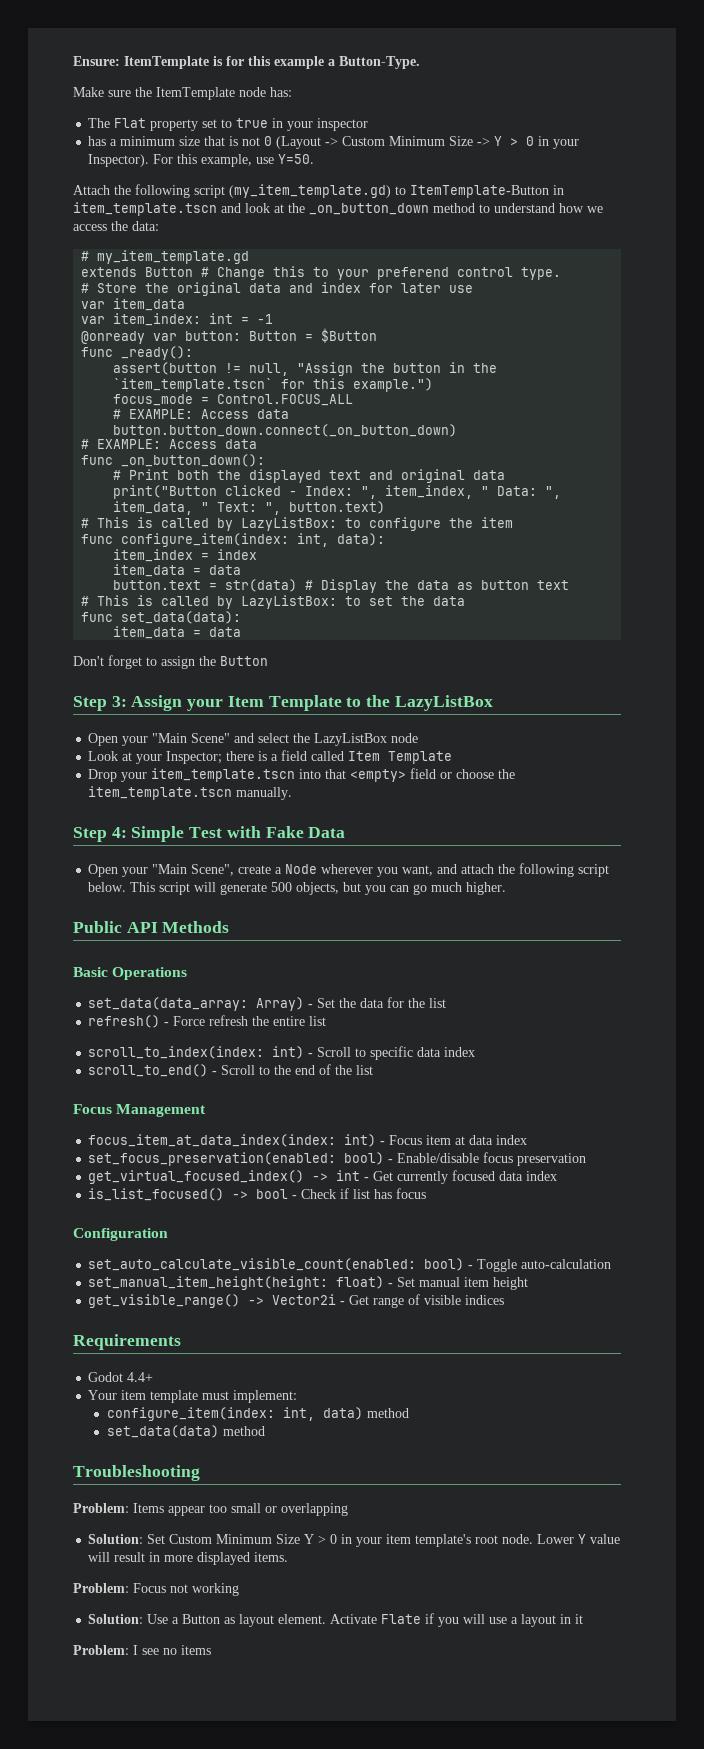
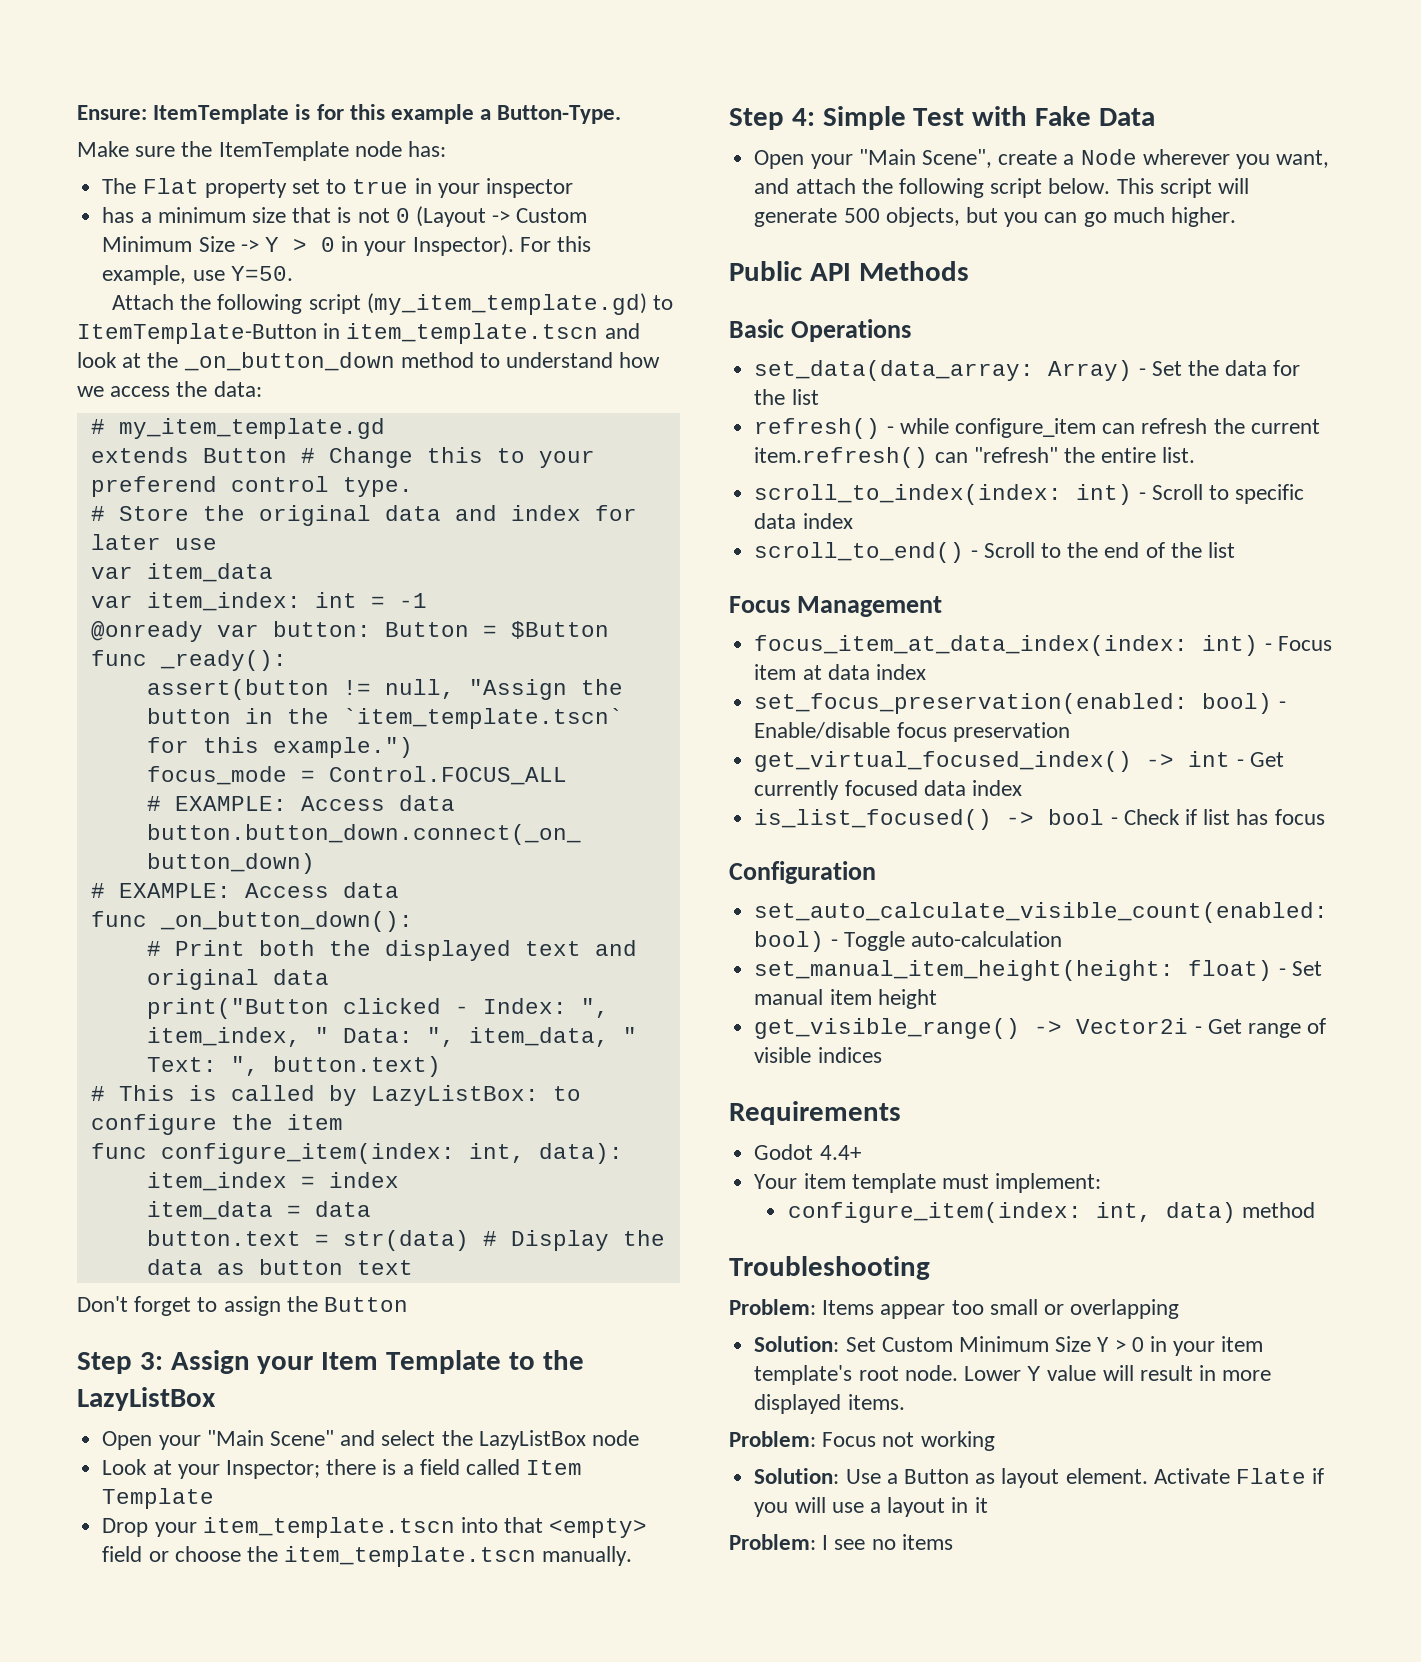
- # This is called by LazyListBox: to set the data
- func set_data(data):
- item_data = data
- refresh() - Force refresh the entire list
+ refresh() - while configure_item can refresh the current item.refresh() can "refresh" the entire list.
- set_data(data) method

